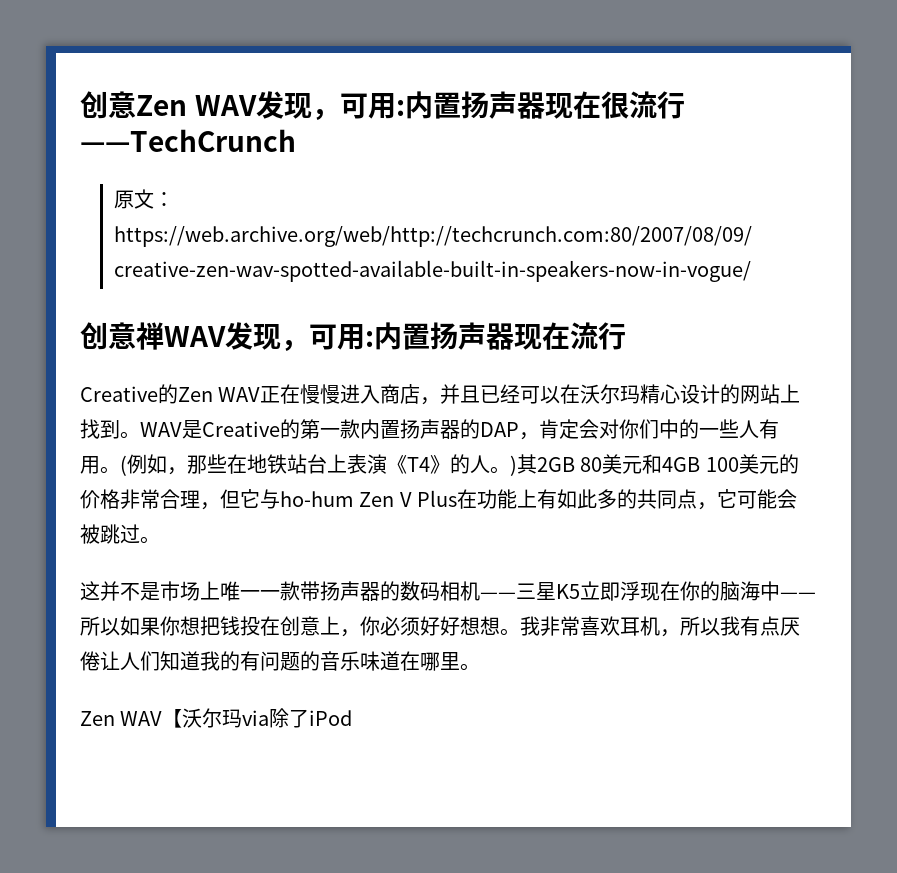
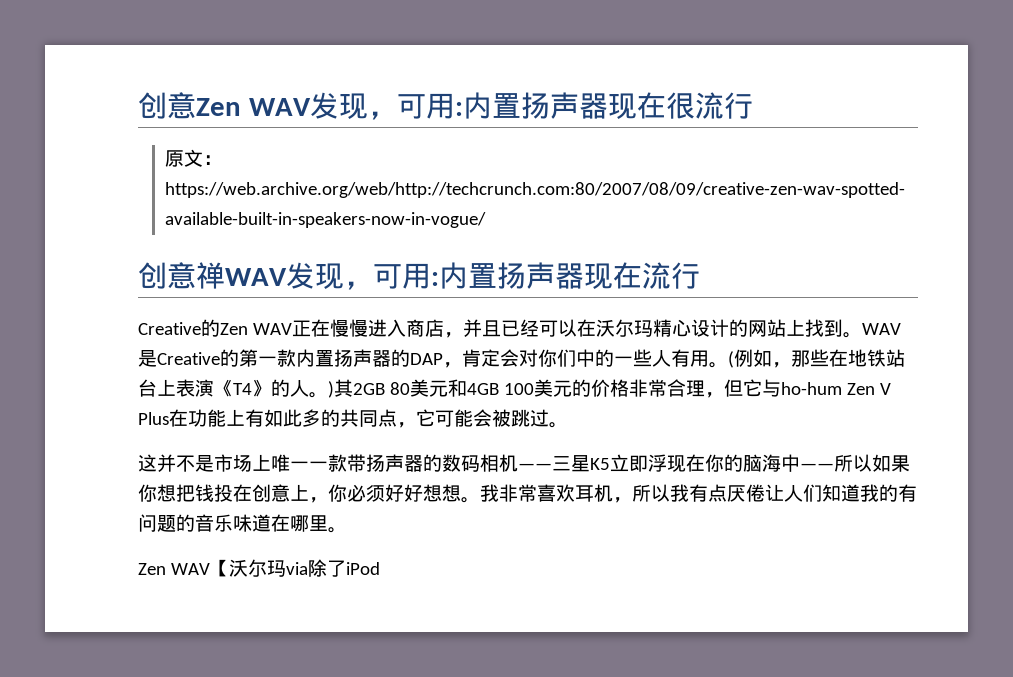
- 创意Zen WAV发现，可用:内置扬声器现在很流行——TechCrunch
+ 创意Zen WAV发现，可用:内置扬声器现在很流行

